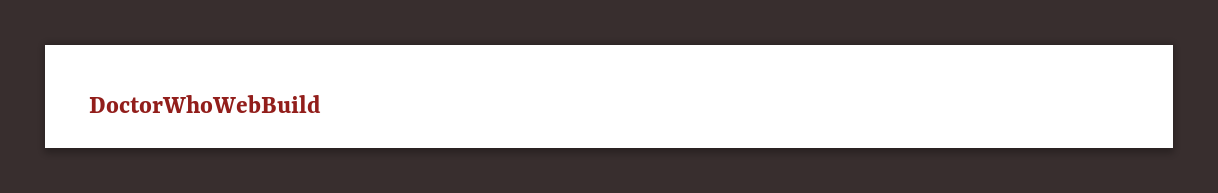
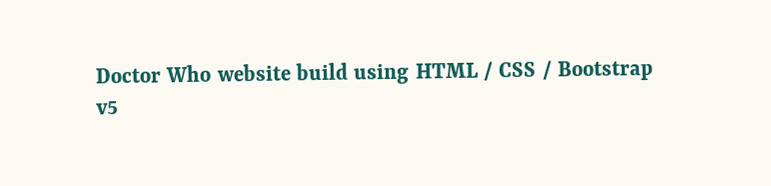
- DoctorWhoWebBuild
+ Doctor Who website build using HTML / CSS / Bootstrap v5

